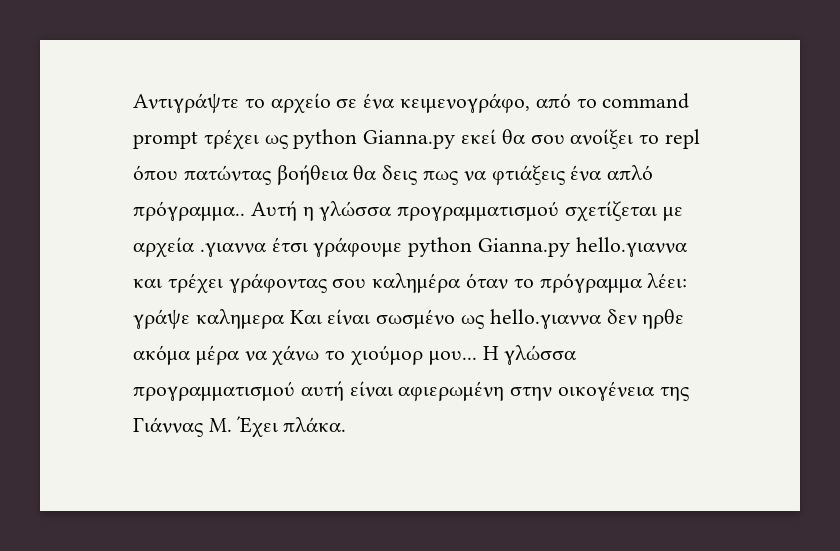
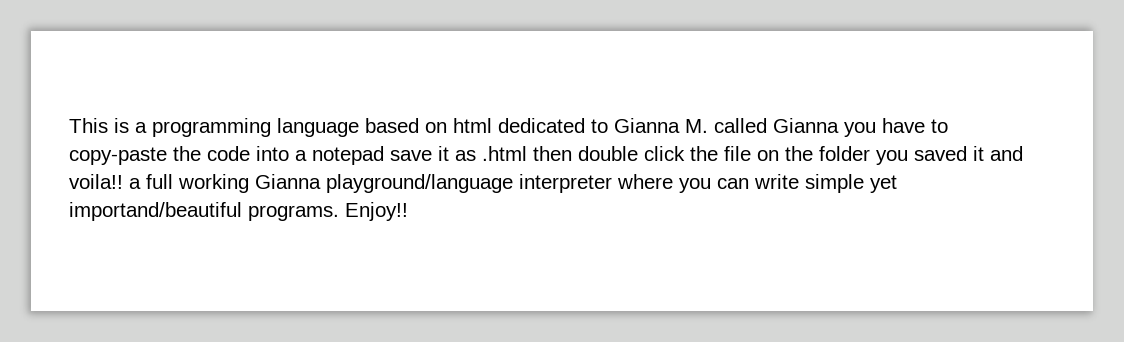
- Αντιγράψτε το αρχείο σε ένα κειμενογράφο, από το command prompt τρέχει ως python Gianna.py εκεί θα σου ανοίξει το repl όπου πατώντας βοήθεια θα δεις πως να φτιάξεις ένα απλό πρόγραμμα.. Αυτή η γλώσσα προγραμματισμού σχετίζεται με αρχεία .γιαννα έτσι γράφουμε python Gianna.py hello.γιαννα και τρέχει γράφοντας σου καλημέρα όταν το πρόγραμμα λέει: γράψε καλημερα Και είναι σωσμένο ως hello.γιαννα δεν ηρθε ακόμα μέρα να χάνω το χιούμορ μου... Η γλώσσα προγραμματισμού αυτή είναι αφιερωμένη στην οικογένεια της Γιάννας Μ. Έχει πλάκα.
+ This is a programming language based on html dedicated to Gianna M. called Gianna you have to copy-paste the code into a notepad save it as .html then double click the file on the folder you saved it and voila!! a full working Gianna playground/language interpreter where you can write simple yet importand/beautiful programs. Enjoy!!

